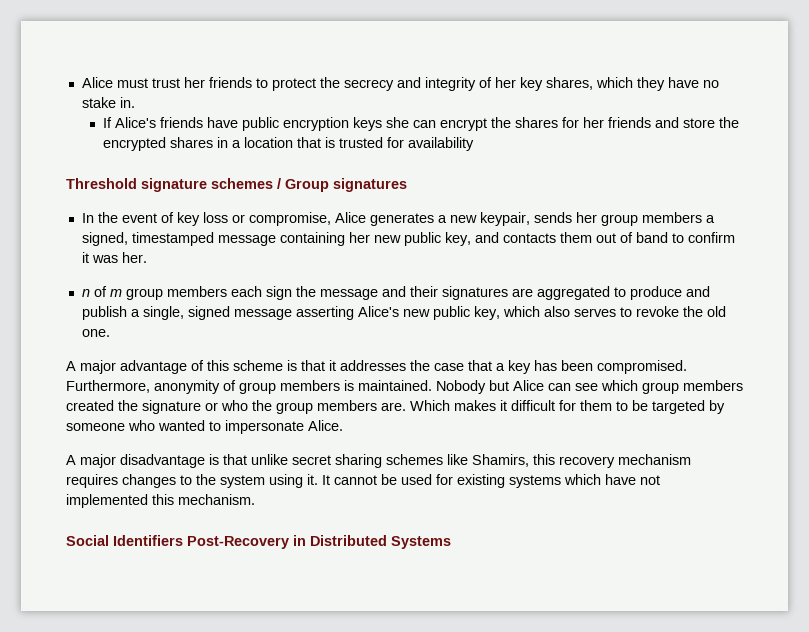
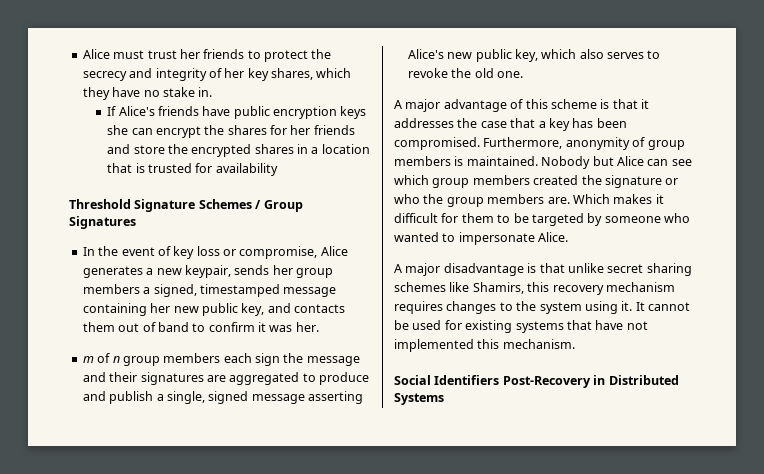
- Threshold signature schemes / Group signatures
+ Threshold Signature Schemes / Group Signatures
- n of m group members each sign the message and their signatures are aggregated to produce and publish a single, signed message asserting Alice's new public key, which also serves to revoke the old one.
+ m of n group members each sign the message and their signatures are aggregated to produce and publish a single, signed message asserting Alice's new public key, which also serves to revoke the old one.
- It cannot be used for existing systems which have not implemented this mechanism.
+ It cannot be used for existing systems that have not implemented this mechanism.

